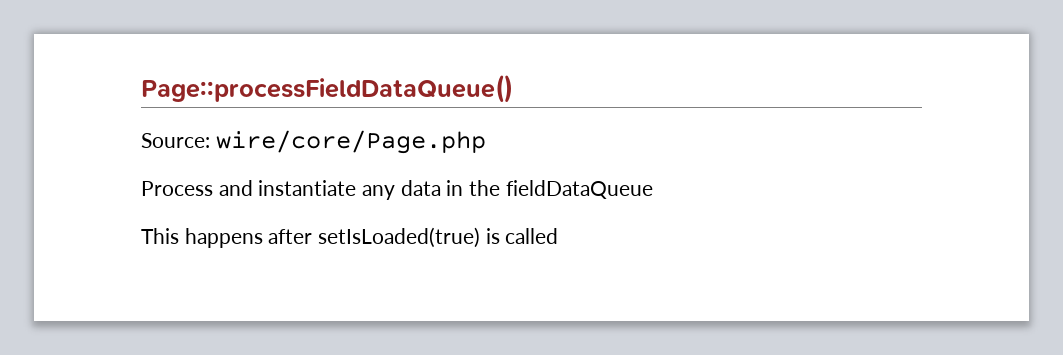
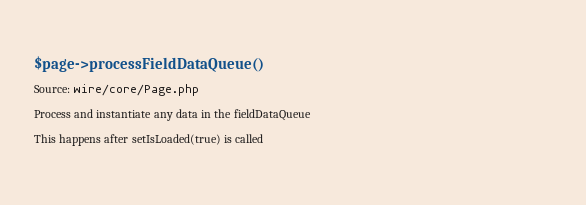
- Page::processFieldDataQueue()
+ $page->processFieldDataQueue()

